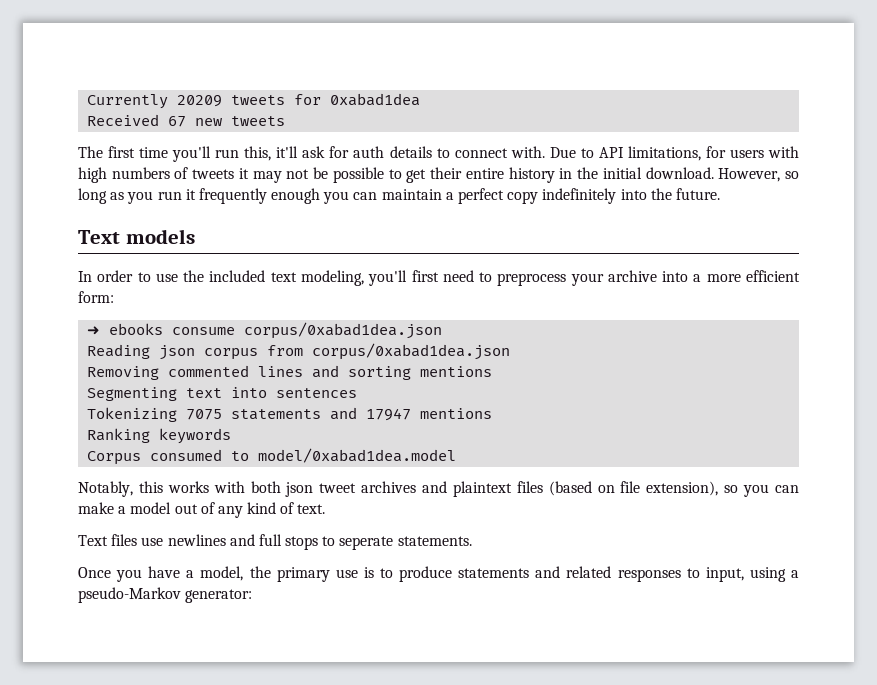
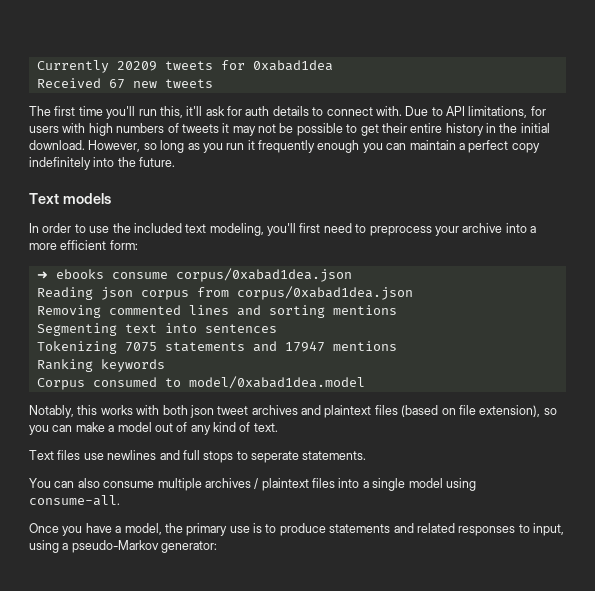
+ You can also consume multiple archives / plaintext files into a single model using consume-all.

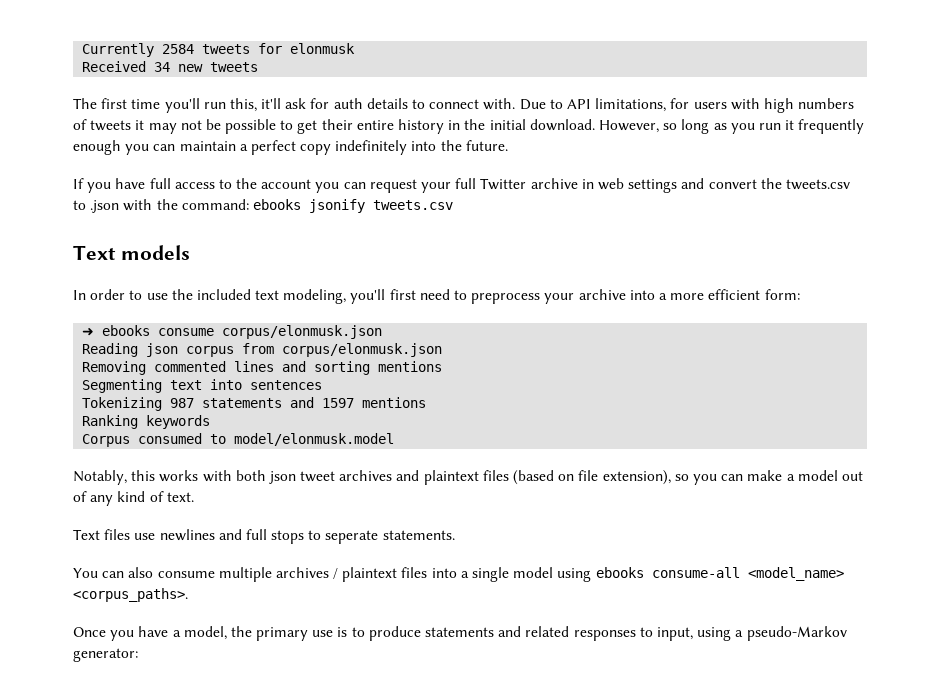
- Currently 20209 tweets for 0xabad1dea
+ Currently 2584 tweets for elonmusk
- Received 67 new tweets
+ Received 34 new tweets
+ If you have full access to the account you can request your full Twitter archive in web settings and convert the tweets.csv to .json with the command: ebooks jsonify tweets.csv
- ➜ ebooks consume corpus/0xabad1dea.json
+ ➜ ebooks consume corpus/elonmusk.json
- Reading json corpus from corpus/0xabad1dea.json
+ Reading json corpus from corpus/elonmusk.json
- Tokenizing 7075 statements and 17947 mentions
+ Tokenizing 987 statements and 1597 mentions
- Corpus consumed to model/0xabad1dea.model
+ Corpus consumed to model/elonmusk.model
- You can also consume multiple archives / plaintext files into a single model using consume-all.
+ You can also consume multiple archives / plaintext files into a single model using ebooks consume-all <model_name> <corpus_paths>.

